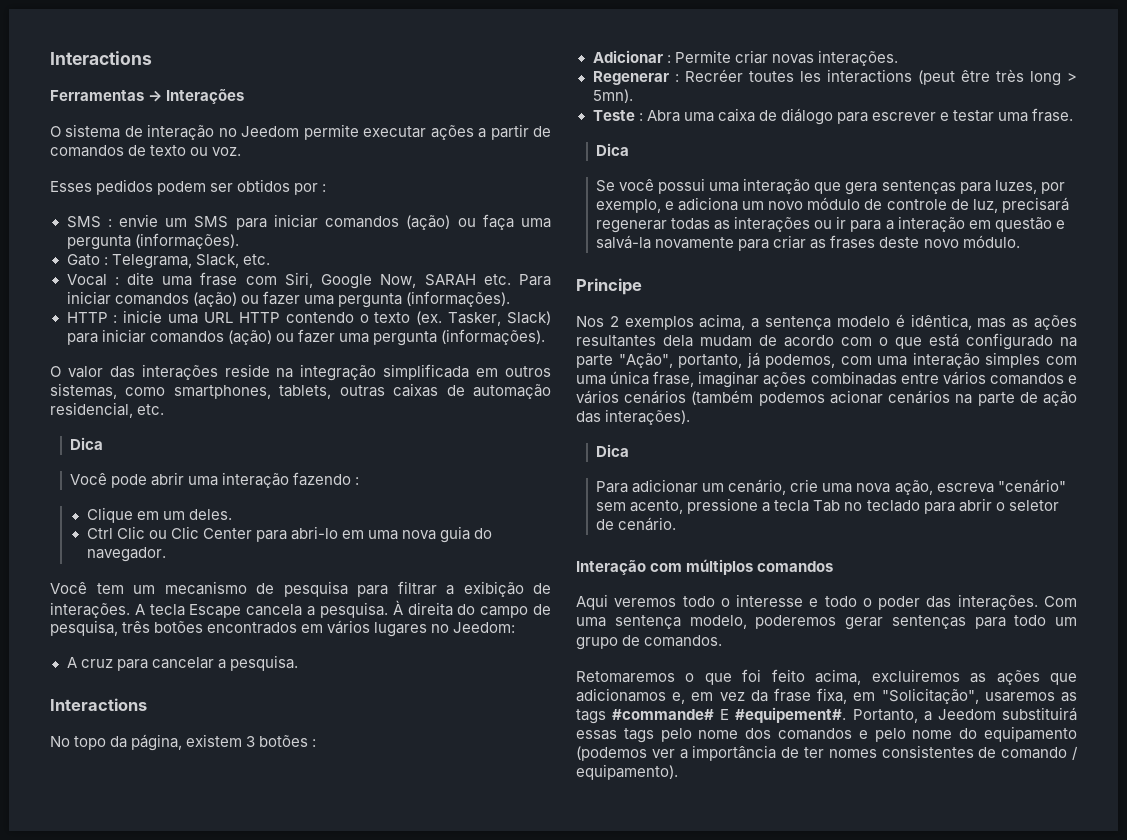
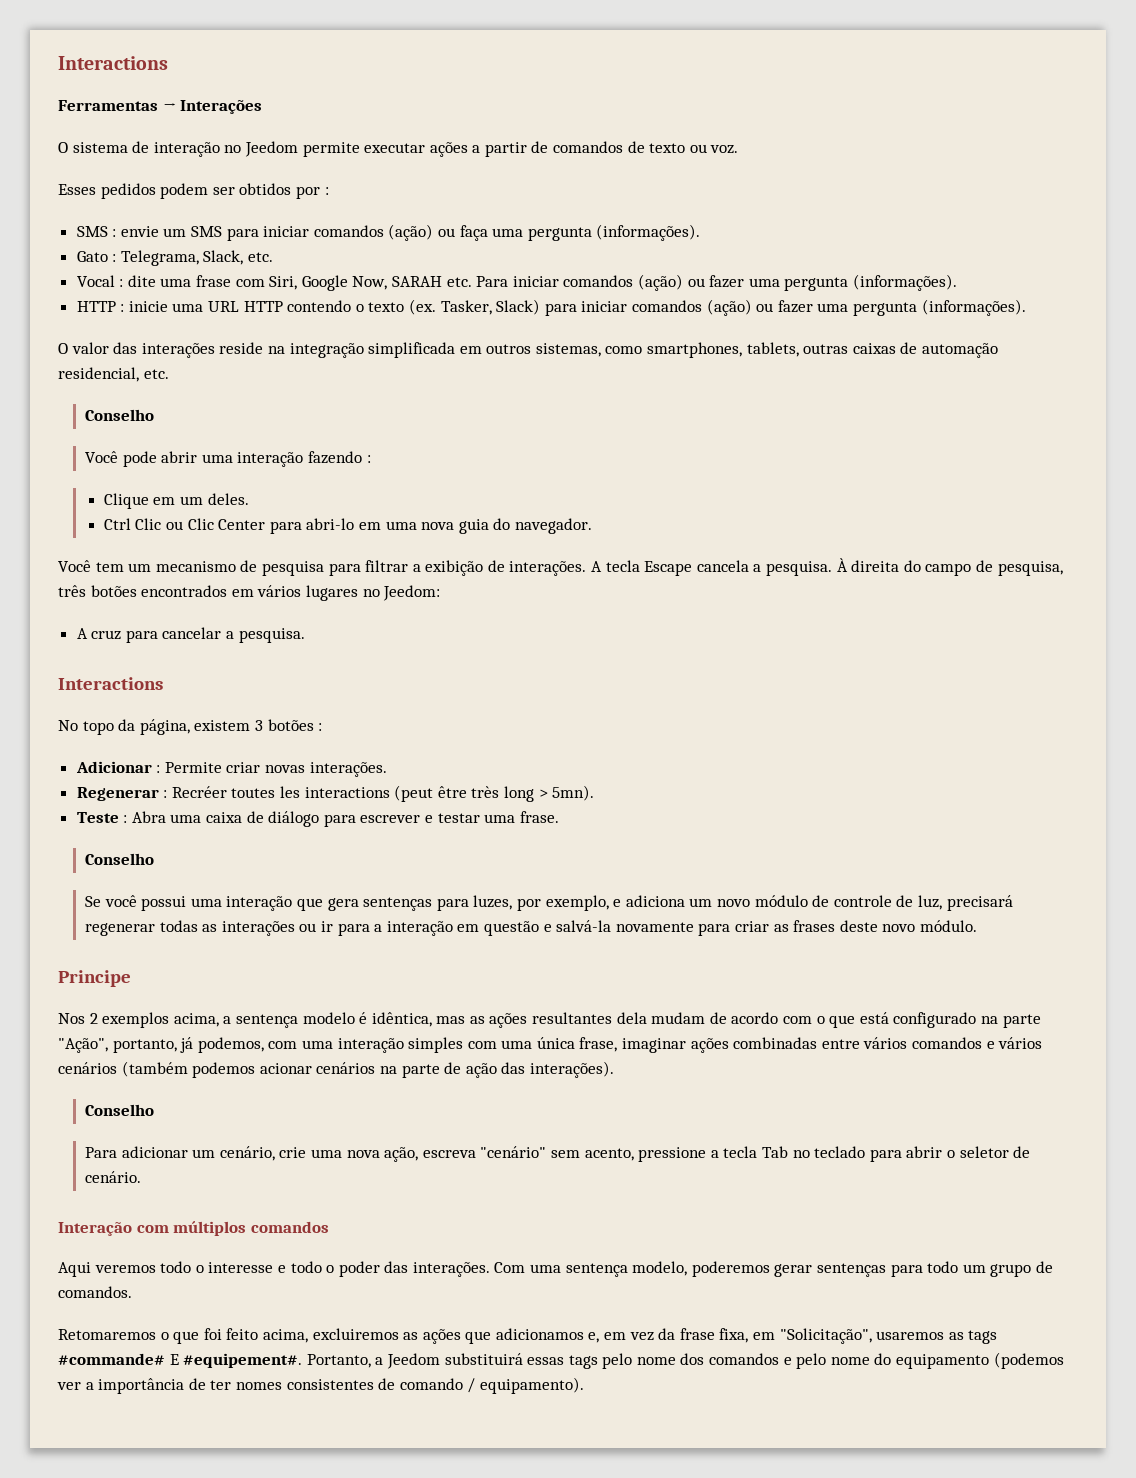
  O valor das interações reside na integração simplificada em outros sistemas, como smartphones, tablets, outras caixas de automação residencial, etc.
- Dica
+ Conselho
  Teste : Abra uma caixa de diálogo para escrever e testar uma frase.
- Dica
+ Conselho
  Nos 2 exemplos acima, a sentença modelo é idêntica, mas as ações resultantes dela mudam de acordo com o que está configurado na parte "Ação", portanto, já podemos, com uma interação simples com uma única frase, imaginar ações combinadas entre vários comandos e vários cenários (também podemos acionar cenários na parte de ação das interações).
- Dica
+ Conselho

